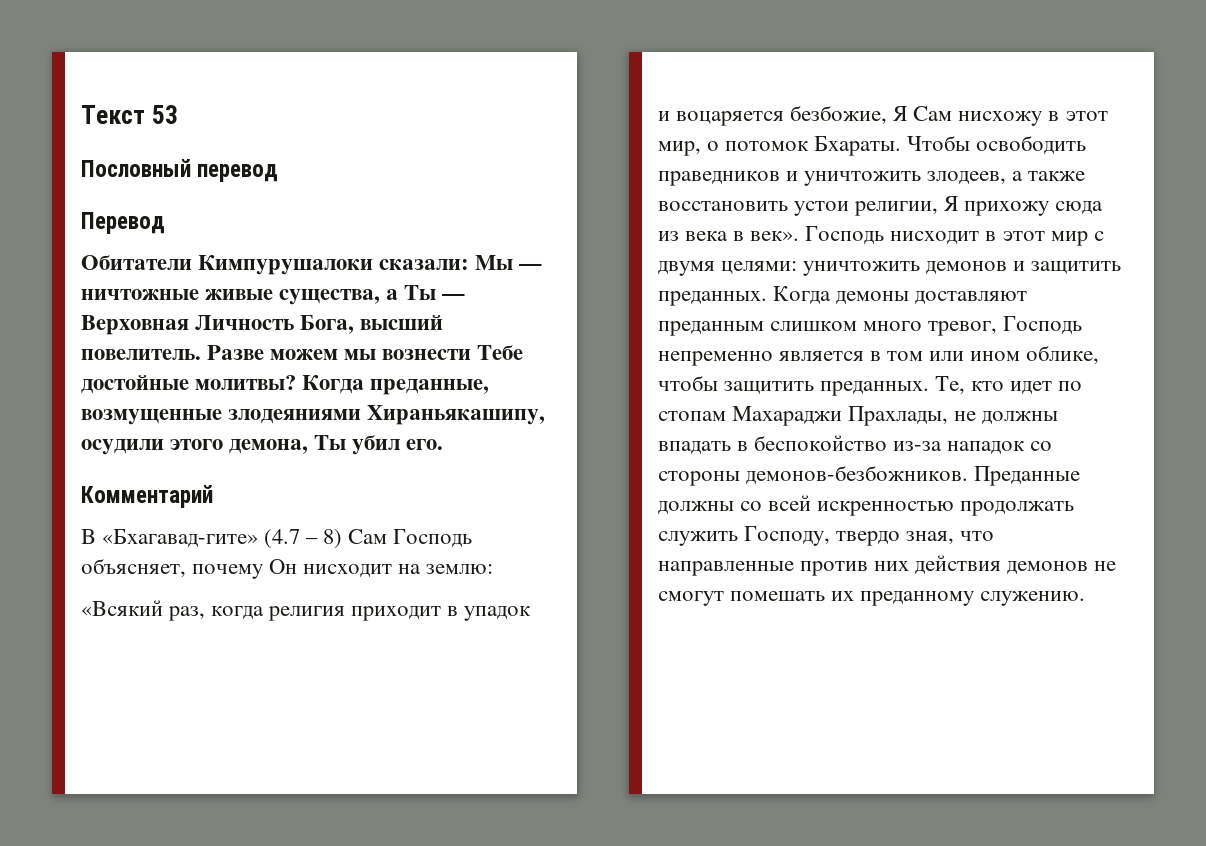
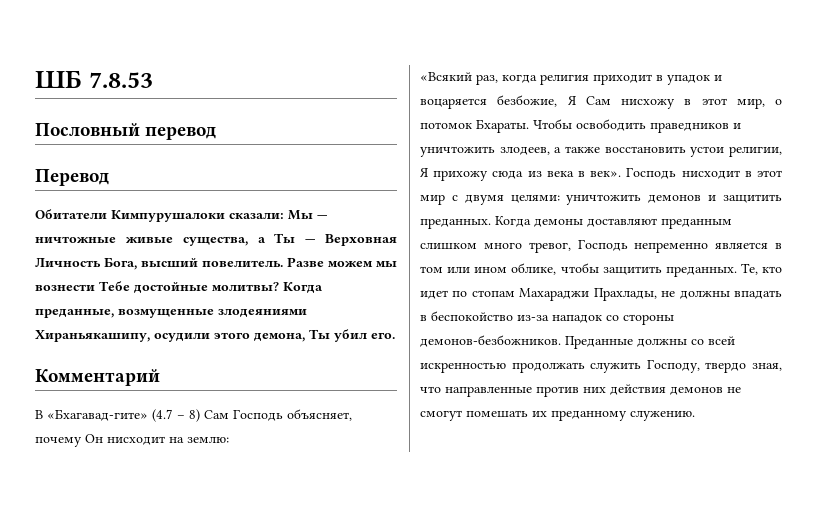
- Текст 53
+ ШБ 7.8.53

